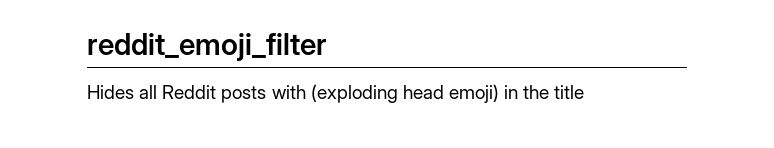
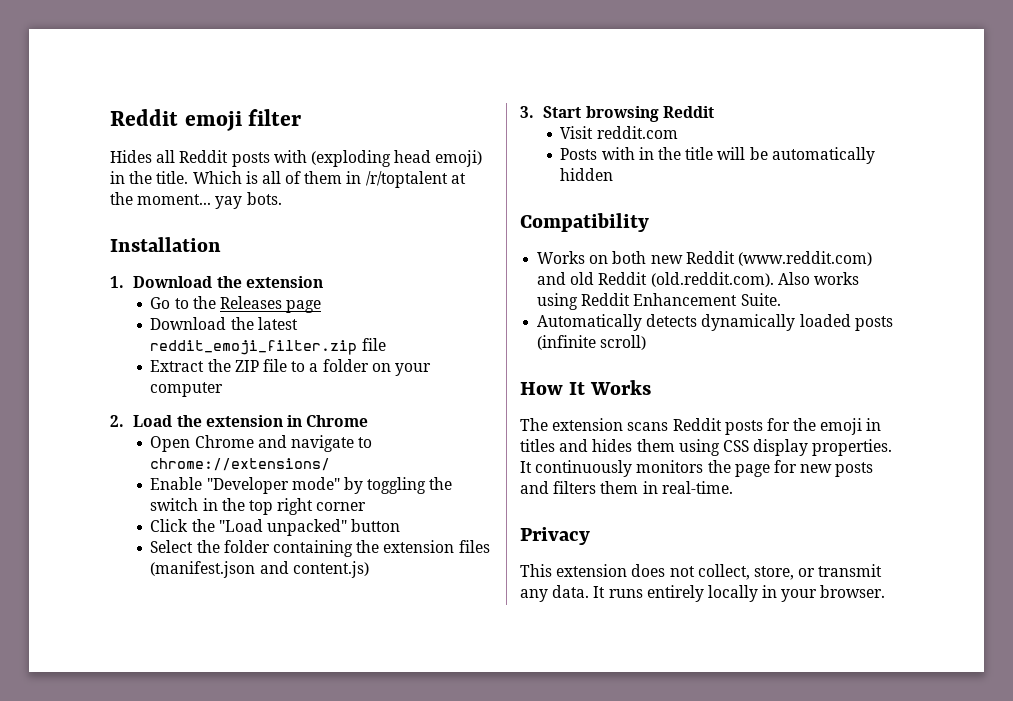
- reddit_emoji_filter
+ Reddit emoji filter
- Hides all Reddit posts with (exploding head emoji) in the title
+ Hides all Reddit posts with (exploding head emoji) in the title. Which is all of them in /r/toptalent at the moment... yay bots.
+ Installation
+ 1. Download the extension
+ Go to the Releases page
+ Download the latest reddit_emoji_filter.zip file
+ Extract the ZIP file to a folder on your computer
+ 2. Load the extension in Chrome
+ Open Chrome and navigate to chrome://extensions/
+ Enable "Developer mode" by toggling the switch in the top right corner
+ Click the "Load unpacked" button
+ Select the folder containing the extension files (manifest.json and content.js)
+ 3. Start browsing Reddit
+ Visit reddit.com
+ Posts with in the title will be automatically hidden
+ Compatibility
+ Works on both new Reddit (www.reddit.com) and old Reddit (old.reddit.com). Also works using Reddit Enhancement Suite.
+ Automatically detects dynamically loaded posts (infinite scroll)
+ How It Works
+ The extension scans Reddit posts for the emoji in titles and hides them using CSS display properties. It continuously monitors the page for new posts and filters them in real-time.
+ Privacy
+ This extension does not collect, store, or transmit any data. It runs entirely locally in your browser.

